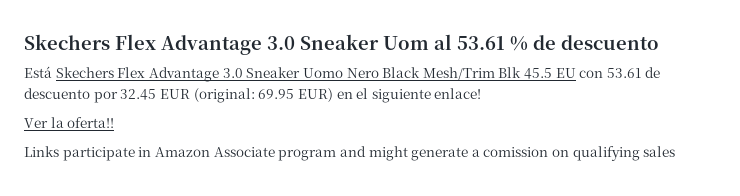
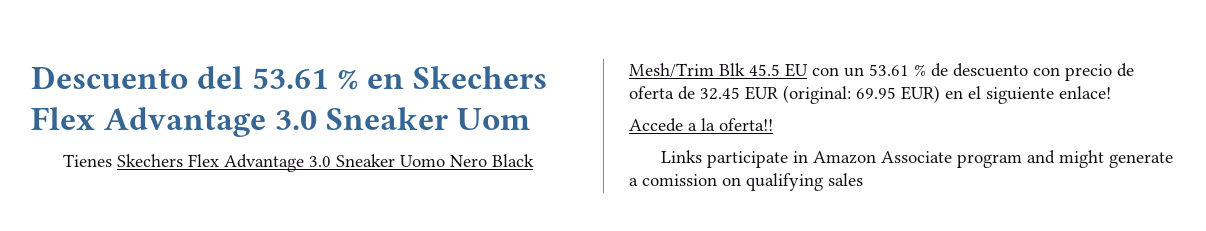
- Skechers Flex Advantage 3.0 Sneaker Uom al 53.61 % de descuento
- Está Skechers Flex Advantage 3.0 Sneaker Uomo Nero Black Mesh/Trim Blk 45.5 EU con 53.61 de descuento por 32.45 EUR (original: 69.95 EUR) en el siguiente enlace!
+ Descuento del 53.61 % en Skechers Flex Advantage 3.0 Sneaker Uom
+ Tienes Skechers Flex Advantage 3.0 Sneaker Uomo Nero Black Mesh/Trim Blk 45.5 EU con un 53.61 % de descuento con precio de oferta de 32.45 EUR (original: 69.95 EUR) en el siguiente enlace!
- Ver la oferta!!
+ Accede a la oferta!!

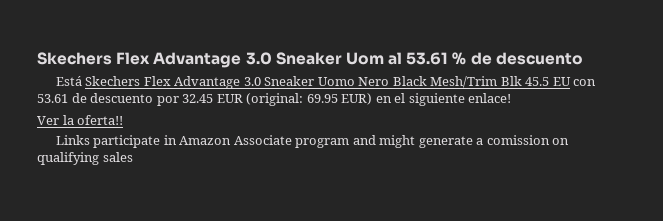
- Descuento del 53.61 % en Skechers Flex Advantage 3.0 Sneaker Uom
- Tienes Skechers Flex Advantage 3.0 Sneaker Uomo Nero Black Mesh/Trim Blk 45.5 EU con un 53.61 % de descuento con precio de oferta de 32.45 EUR (original: 69.95 EUR) en el siguiente enlace!
+ Skechers Flex Advantage 3.0 Sneaker Uom al 53.61 % de descuento
+ Está Skechers Flex Advantage 3.0 Sneaker Uomo Nero Black Mesh/Trim Blk 45.5 EU con 53.61 de descuento por 32.45 EUR (original: 69.95 EUR) en el siguiente enlace!
- Accede a la oferta!!
+ Ver la oferta!!

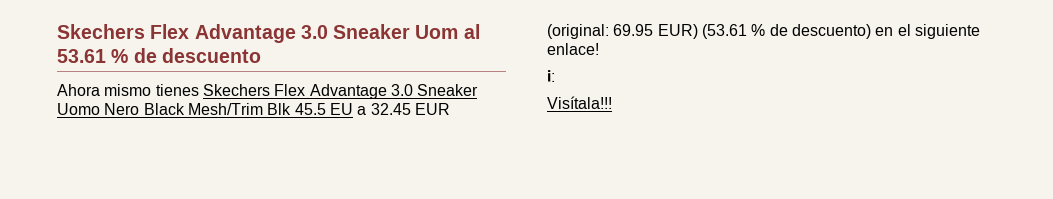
- Está Skechers Flex Advantage 3.0 Sneaker Uomo Nero Black Mesh/Trim Blk 45.5 EU con 53.61 de descuento por 32.45 EUR (original: 69.95 EUR) en el siguiente enlace!
+ Ahora mismo tienes Skechers Flex Advantage 3.0 Sneaker Uomo Nero Black Mesh/Trim Blk 45.5 EU a 32.45 EUR (original: 69.95 EUR) (53.61 % de descuento) en el siguiente enlace!
- Ver la oferta!!
- Links participate in Amazon Associate program and might generate a comission on qualifying sales
+ ℹ:
+ Visítala!!!

